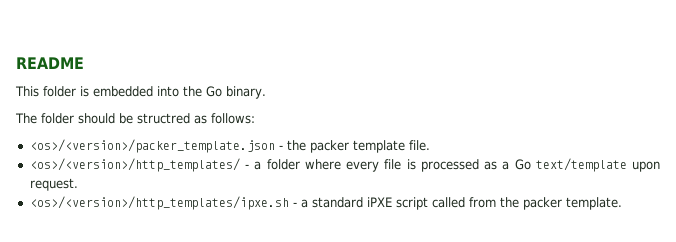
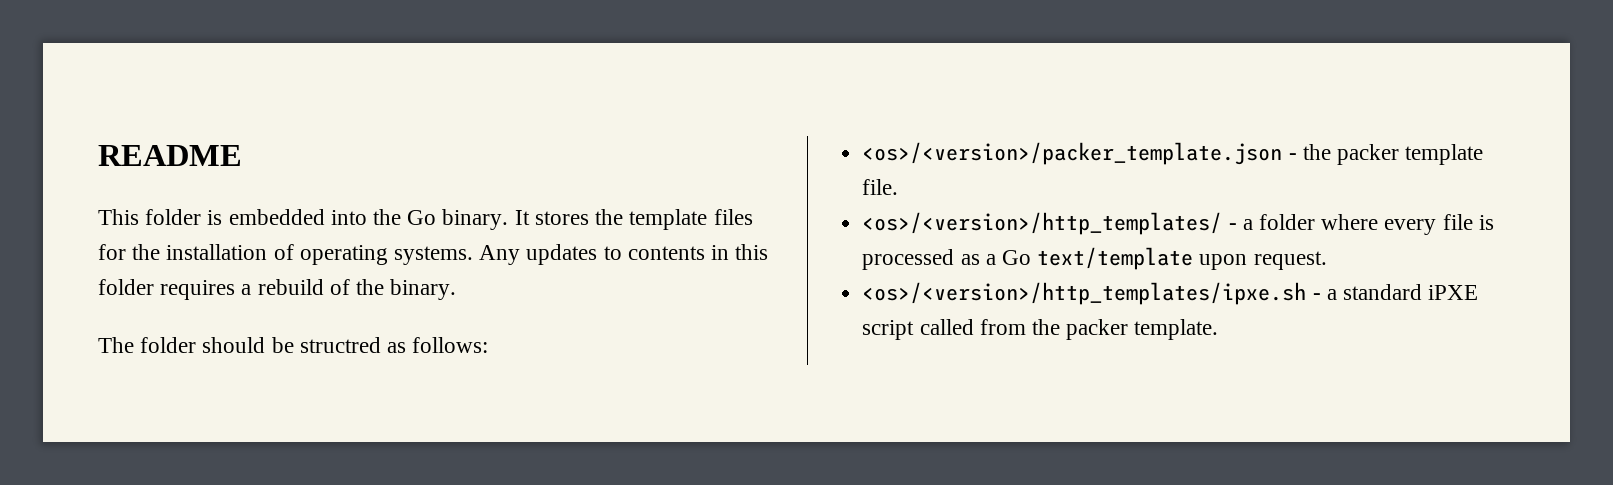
+ It stores the template files for the installation of operating systems. Any updates to contents in this folder requires a rebuild of the binary.

